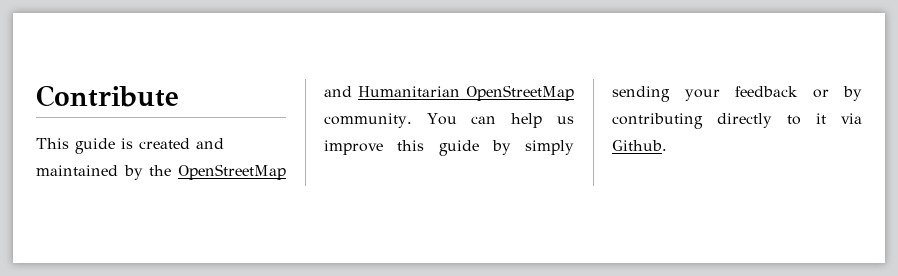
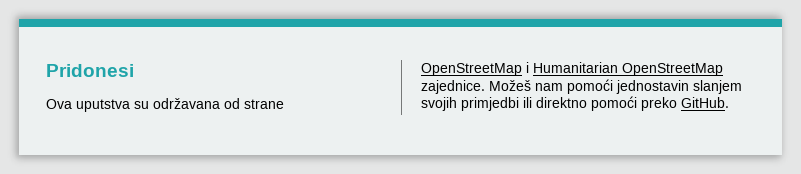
- Contribute
- This guide is created and maintained by the OpenStreetMap and Humanitarian OpenStreetMap community. You can help us improve this guide by simply sending your feedback or by contributing directly to it via Github.
+ Pridonesi
+ Ova uputstva su održavana od strane OpenStreetMap i Humanitarian OpenStreetMap zajednice. Možeš nam pomoći jednostavin slanjem svojih primjedbi ili direktno pomoći preko GitHub.

